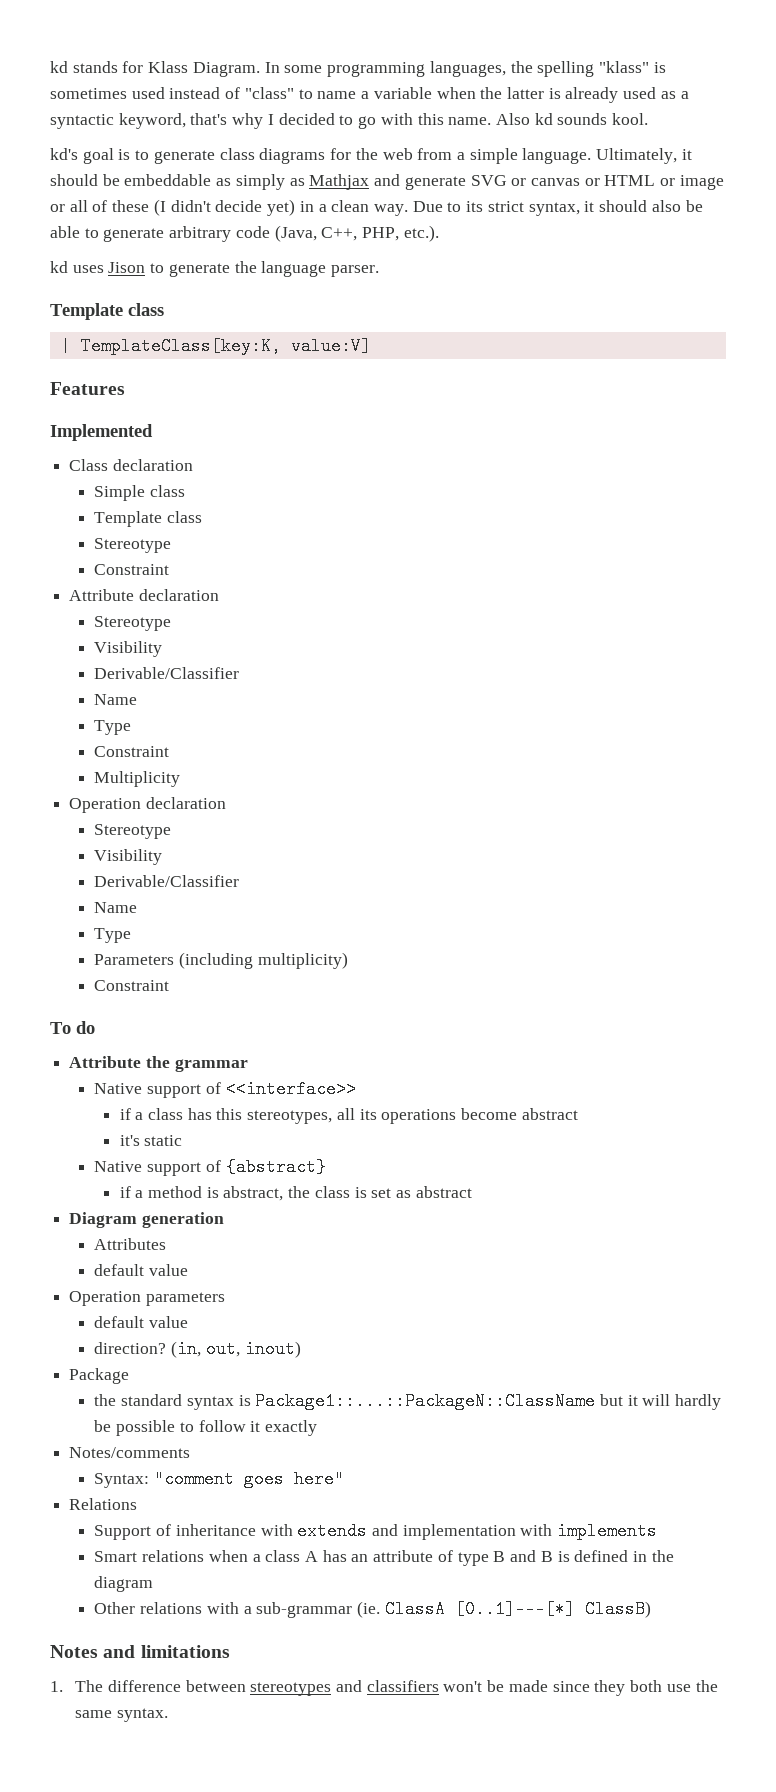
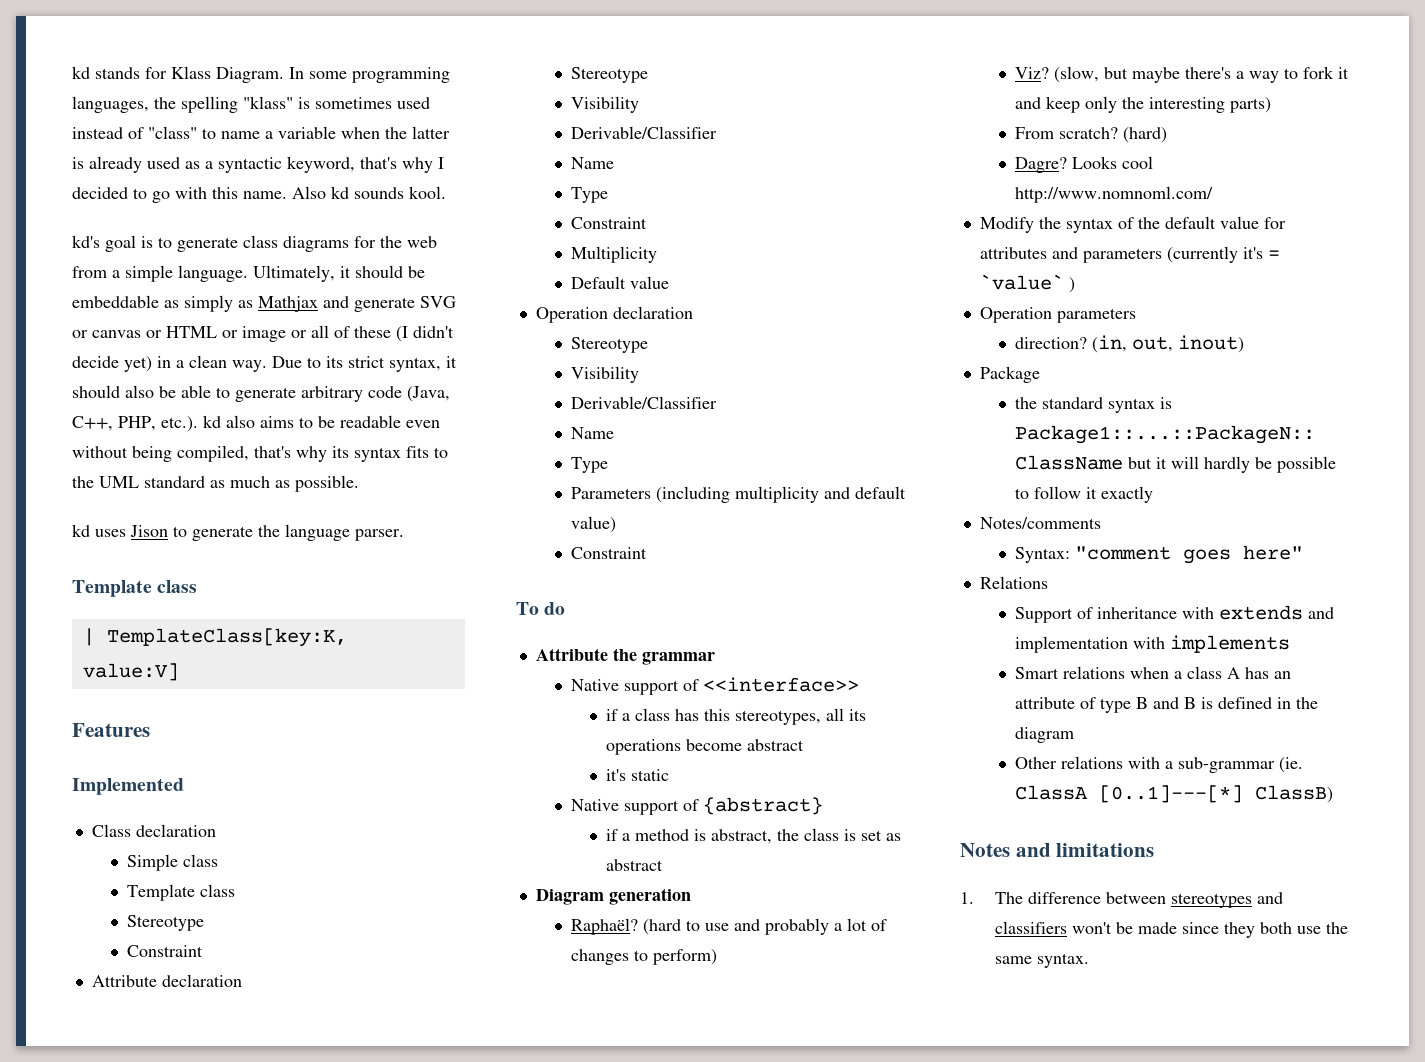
- Due to its strict syntax, it should also be able to generate arbitrary code (Java, C++, PHP, etc.).
+ Due to its strict syntax, it should also be able to generate arbitrary code (Java, C++, PHP, etc.). kd also aims to be readable even without being compiled, that's why its syntax fits to the UML standard as much as possible.
+ Default value
- Parameters (including multiplicity)
+ Parameters (including multiplicity and default value)
- Attributes
- default value
+ Raphaël? (hard to use and probably a lot of changes to perform)
+ Viz? (slow, but maybe there's a way to fork it and keep only the interesting parts)
+ From scratch? (hard)
+ Dagre? Looks cool http://www.nomnoml.com/
+ Modify the syntax of the default value for attributes and parameters (currently it's = `value` )
  Operation parameters
- default value

